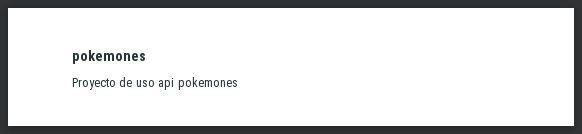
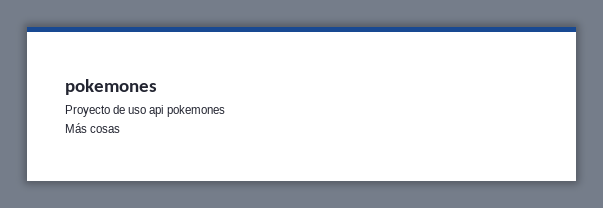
+ Más cosas

